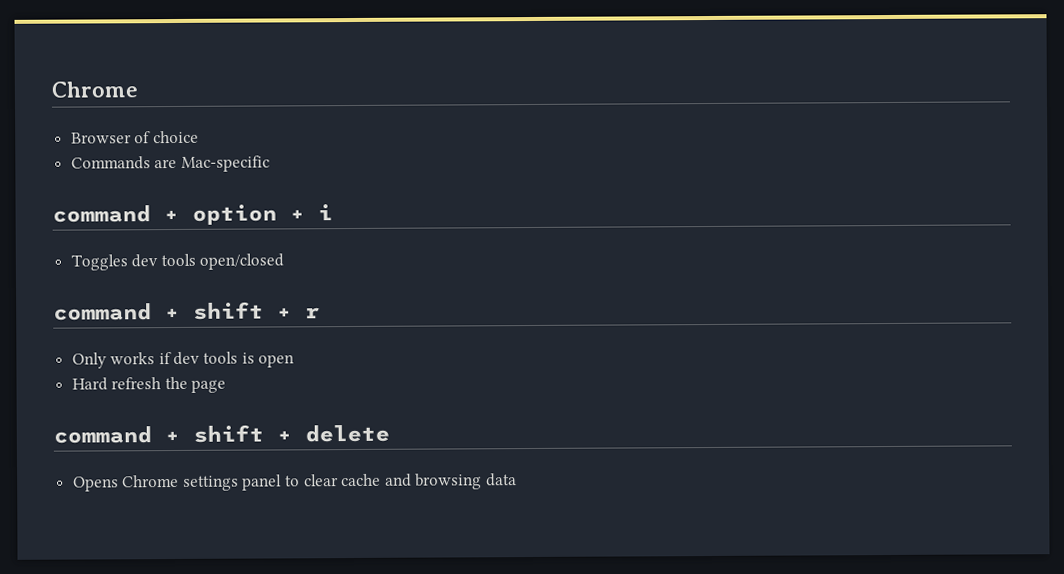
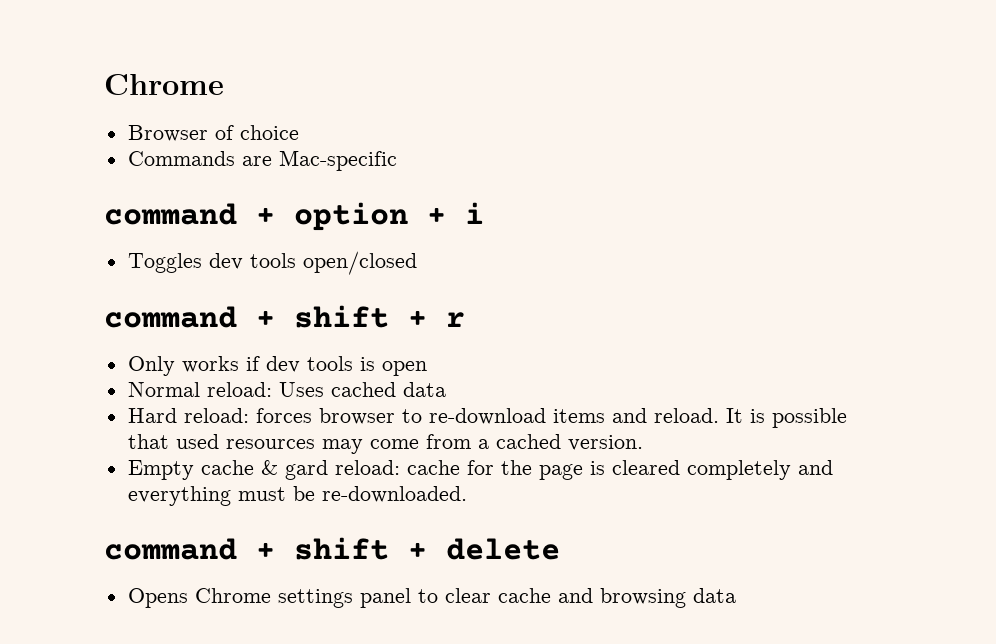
- Hard refresh the page
+ Normal reload: Uses cached data
+ Hard reload: forces browser to re-download items and reload. It is possible that used resources may come from a cached version.
+ Empty cache & gard reload: cache for the page is cleared completely and everything must be re-downloaded.

